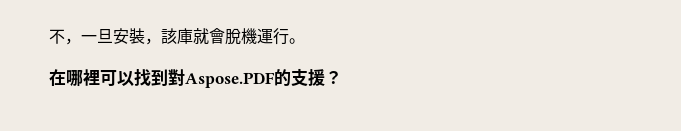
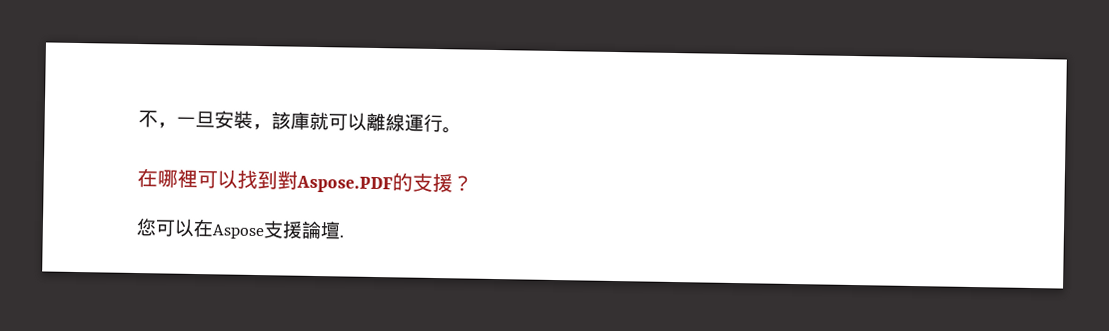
- 不，一旦安裝，該庫就會脫機運行。
+ 不，一旦安裝，該庫就可以離線運行。
+ 您可以在Aspose支援論壇.

